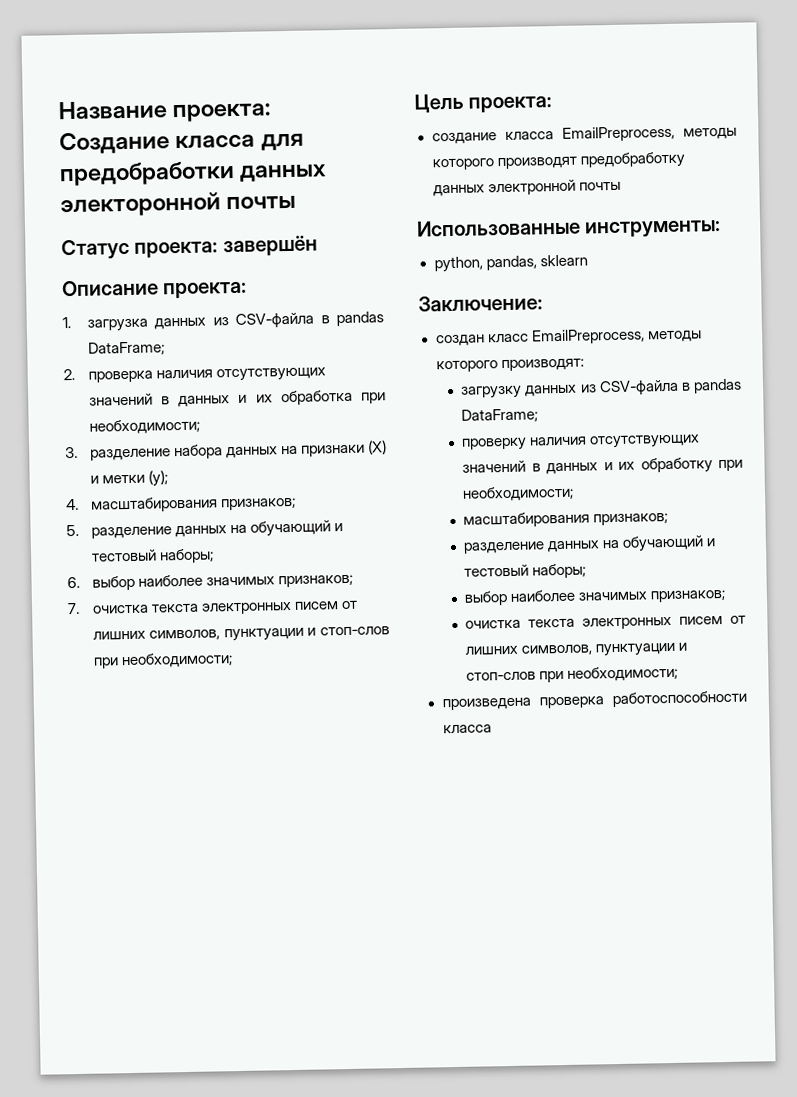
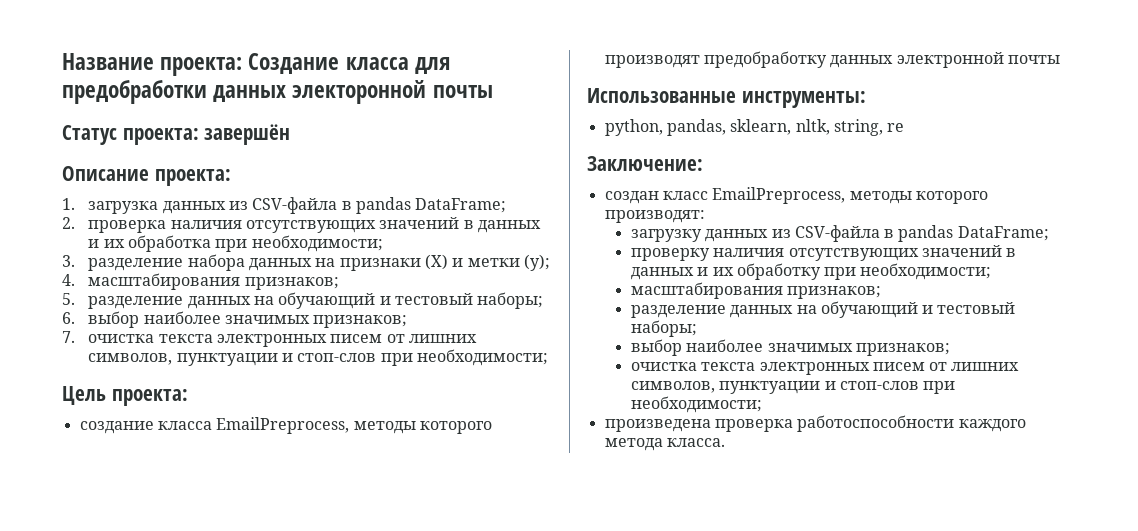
- python, pandas, sklearn
+ python, pandas, sklearn, nltk, string, re
- произведена проверка работоспособности класса
+ произведена проверка работоспособности каждого метода класса.

